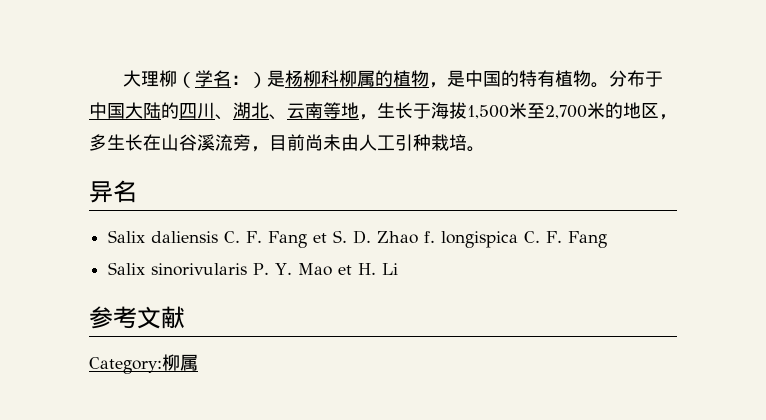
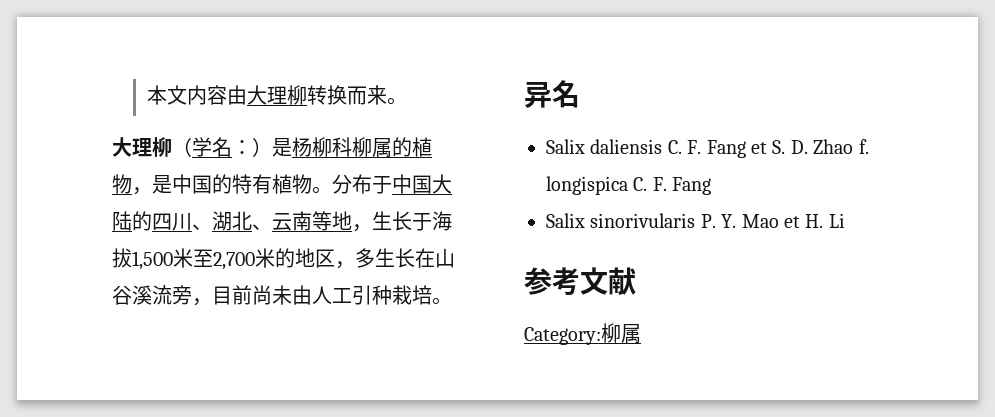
+ 本文内容由大理柳转换而来。

